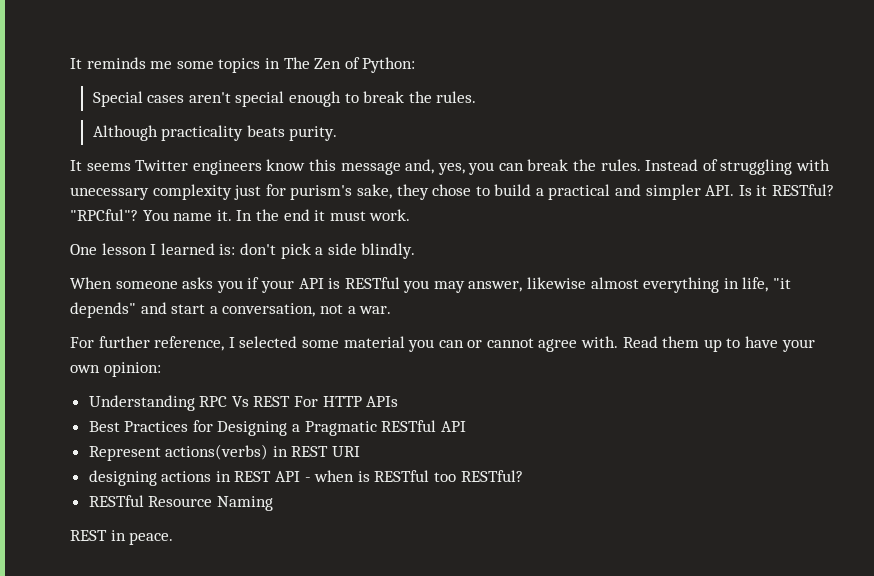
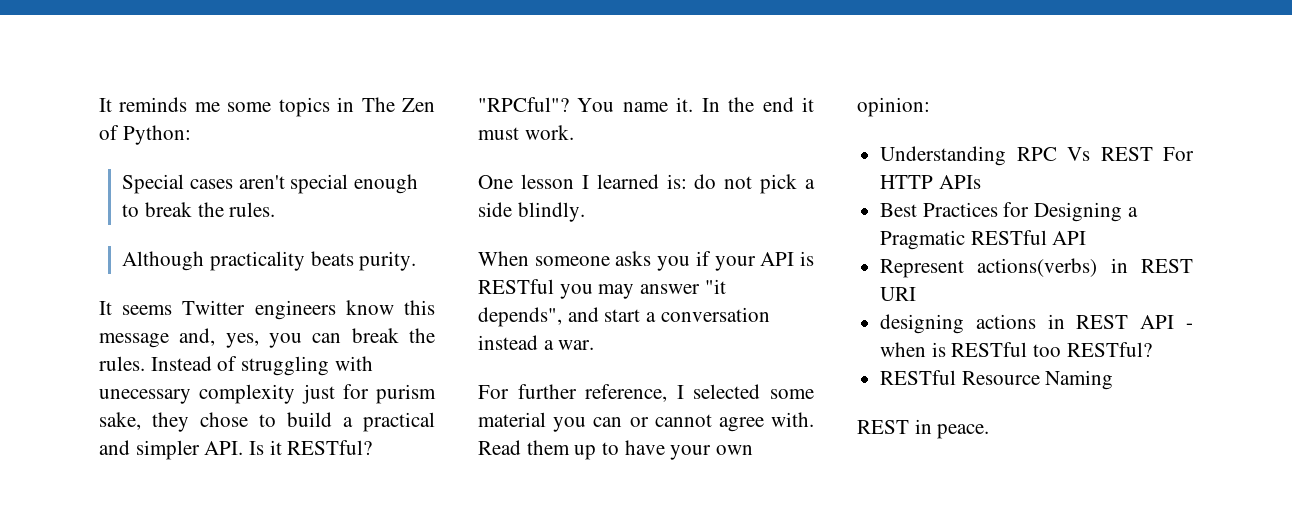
- Instead of struggling with unecessary complexity just for purism's sake, they chose to build a practical and simpler API. Is it RESTful?
+ Instead of struggling with unecessary complexity just for purism sake, they chose to build a practical and simpler API. Is it RESTful?
- One lesson I learned is: don't pick a side blindly.
+ One lesson I learned is: do not pick a side blindly.
- When someone asks you if your API is RESTful you may answer, likewise almost everything in life, "it depends" and start a conversation, not a war.
+ When someone asks you if your API is RESTful you may answer "it depends", and start a conversation instead a war.

